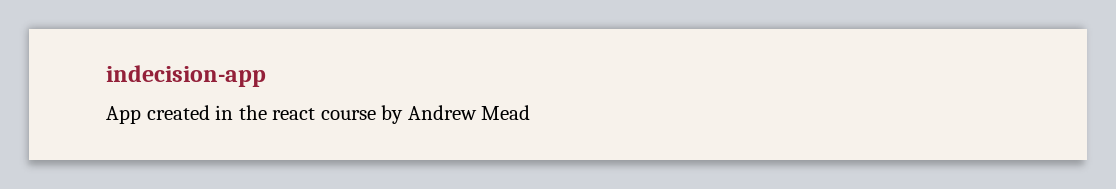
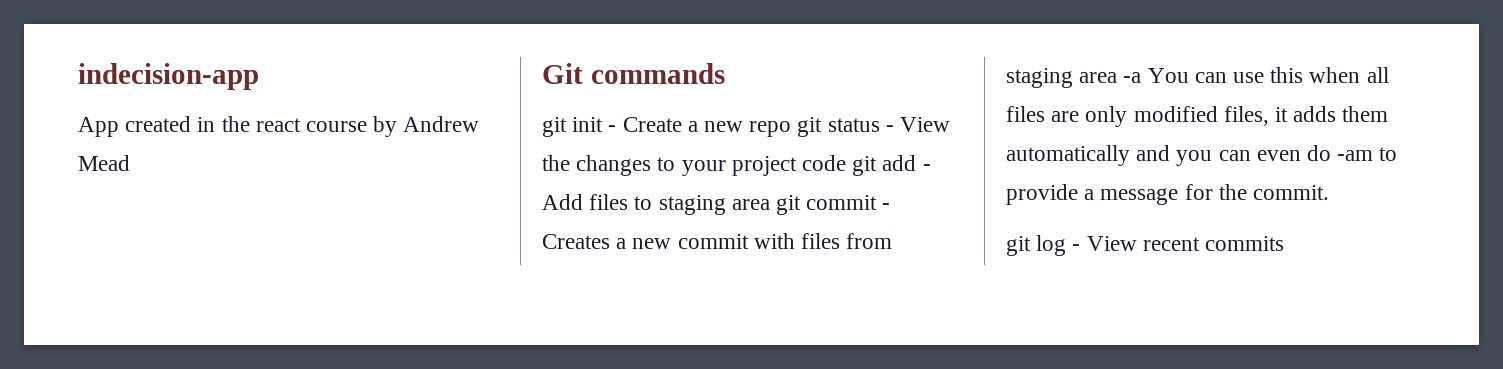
+ Git commands
+ git init - Create a new repo git status - View the changes to your project code git add - Add files to staging area git commit - Creates a new commit with files from staging area -a You can use this when all files are only modified files, it adds them automatically and you can even do -am to provide a message for the commit.
+ git log - View recent commits

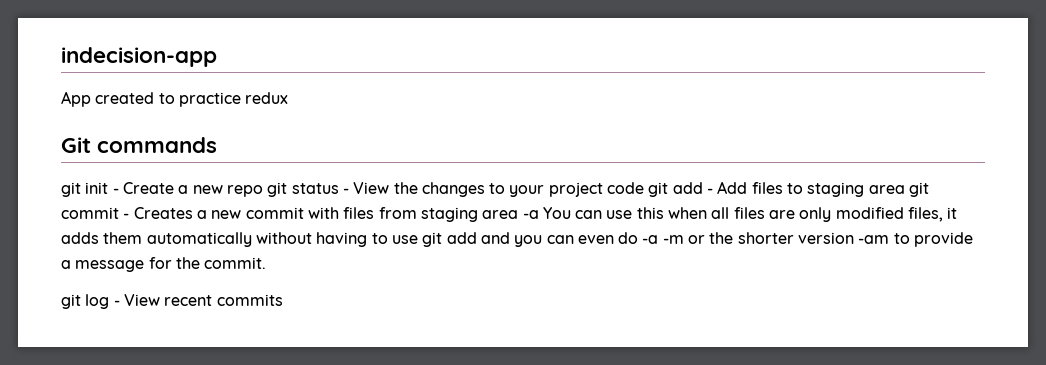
- App created in the react course by Andrew Mead
+ App created to practice redux
- git init - Create a new repo git status - View the changes to your project code git add - Add files to staging area git commit - Creates a new commit with files from staging area -a You can use this when all files are only modified files, it adds them automatically and you can even do -am to provide a message for the commit.
+ git init - Create a new repo git status - View the changes to your project code git add - Add files to staging area git commit - Creates a new commit with files from staging area -a You can use this when all files are only modified files, it adds them automatically without having to use git add and you can even do -a -m or the shorter version -am to provide a message for the commit.

